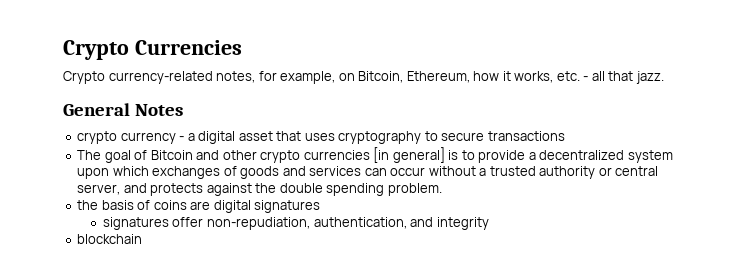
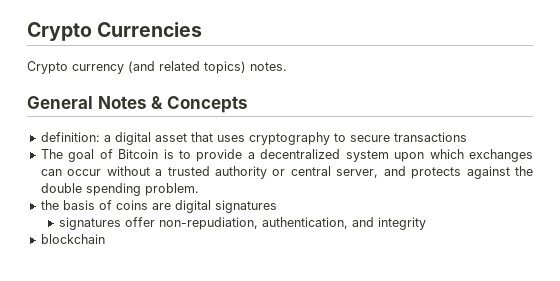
- Crypto currency-related notes, for example, on Bitcoin, Ethereum, how it works, etc. - all that jazz.
+ Crypto currency (and related topics) notes.
- General Notes
- crypto currency - a digital asset that uses cryptography to secure transactions
+ General Notes & Concepts
+ definition: a digital asset that uses cryptography to secure transactions
- The goal of Bitcoin and other crypto currencies [in general] is to provide a decentralized system upon which exchanges of goods and services can occur without a trusted authority or central server, and protects against the double spending problem.
+ The goal of Bitcoin is to provide a decentralized system upon which exchanges can occur without a trusted authority or central server, and protects against the double spending problem.

